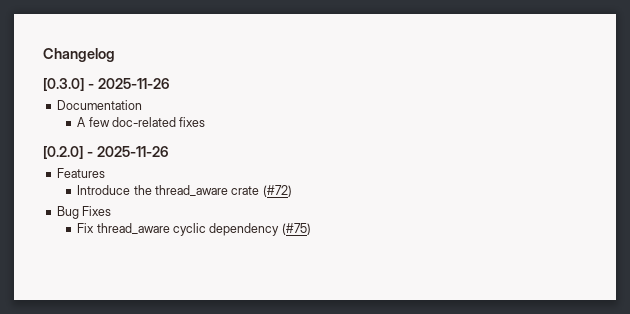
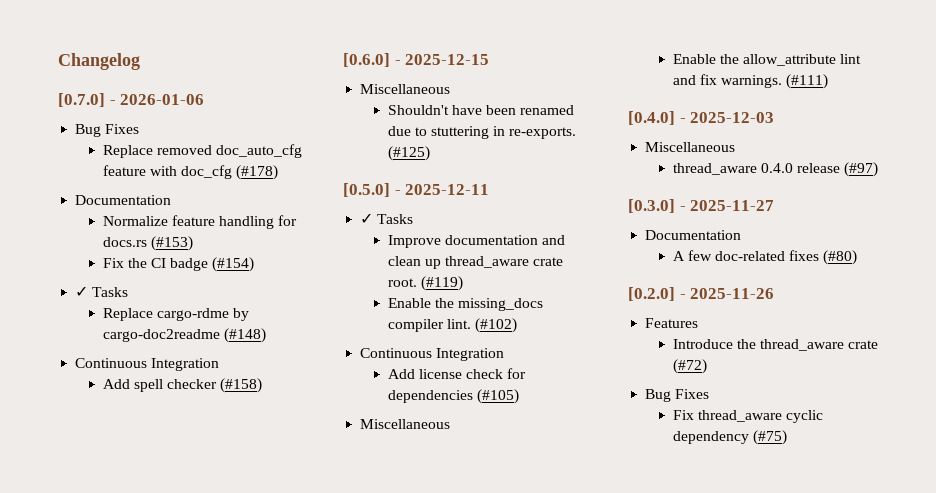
+ [0.7.0] - 2026-01-06
+ Bug Fixes
+ Replace removed doc_auto_cfg feature with doc_cfg (#178)
+ Documentation
+ Normalize feature handling for docs.rs (#153)
+ Fix the CI badge (#154)
+ ✓ Tasks
+ Replace cargo-rdme by cargo-doc2readme (#148)
+ Continuous Integration
+ Add spell checker (#158)
+ [0.6.0] - 2025-12-15
+ Miscellaneous
+ Shouldn't have been renamed due to stuttering in re-exports. (#125)
+ [0.5.0] - 2025-12-11
+ ✓ Tasks
+ Improve documentation and clean up thread_aware crate root. (#119)
+ Enable the missing_docs compiler lint. (#102)
+ Continuous Integration
+ Add license check for dependencies (#105)
+ Miscellaneous
+ Enable the allow_attribute lint and fix warnings. (#111)
+ [0.4.0] - 2025-12-03
+ Miscellaneous
+ thread_aware 0.4.0 release (#97)
- [0.3.0] - 2025-11-26
+ [0.3.0] - 2025-11-27
- A few doc-related fixes
+ A few doc-related fixes (#80)

